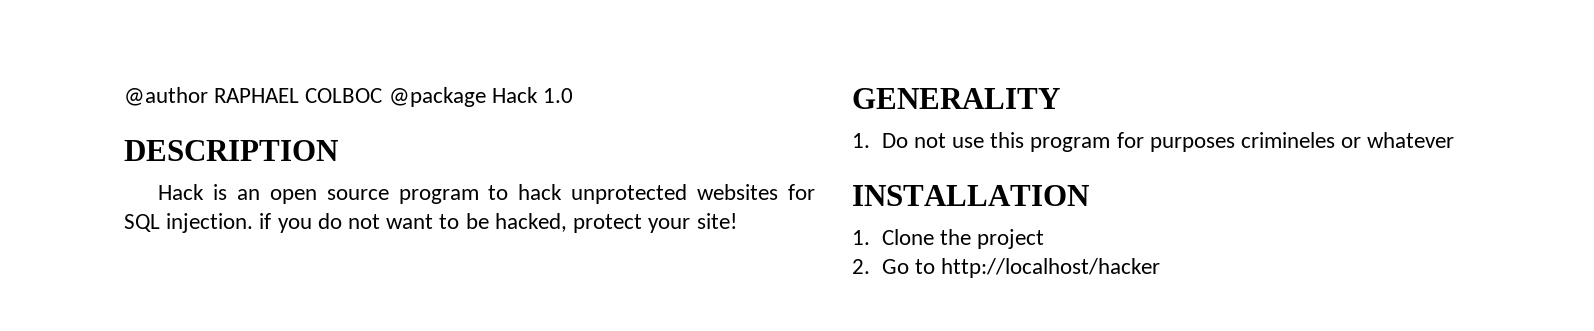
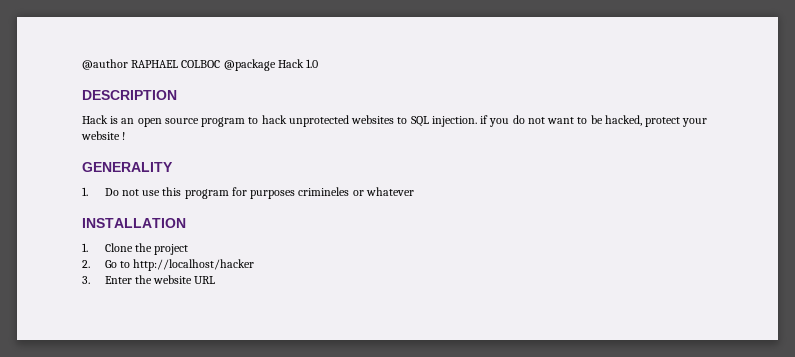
- Hack is an open source program to hack unprotected websites for SQL injection. if you do not want to be hacked, protect your site!
+ Hack is an open source program to hack unprotected websites to SQL injection. if you do not want to be hacked, protect your website !
+ 3. Enter the website URL

